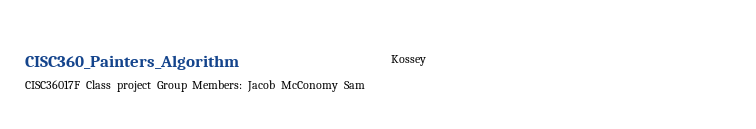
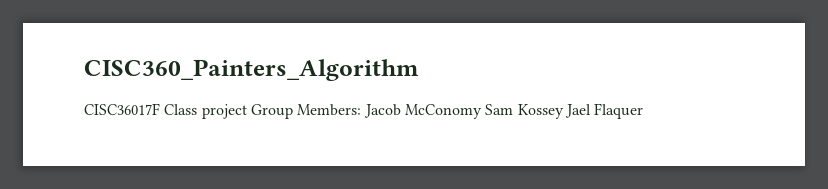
- CISC36017F Class project Group Members: Jacob McConomy Sam Kossey
+ CISC36017F Class project Group Members: Jacob McConomy Sam Kossey Jael Flaquer

